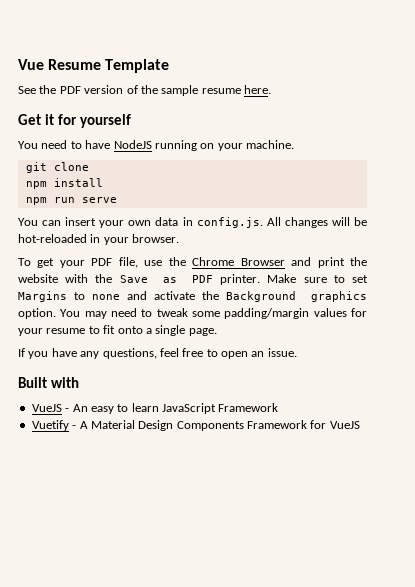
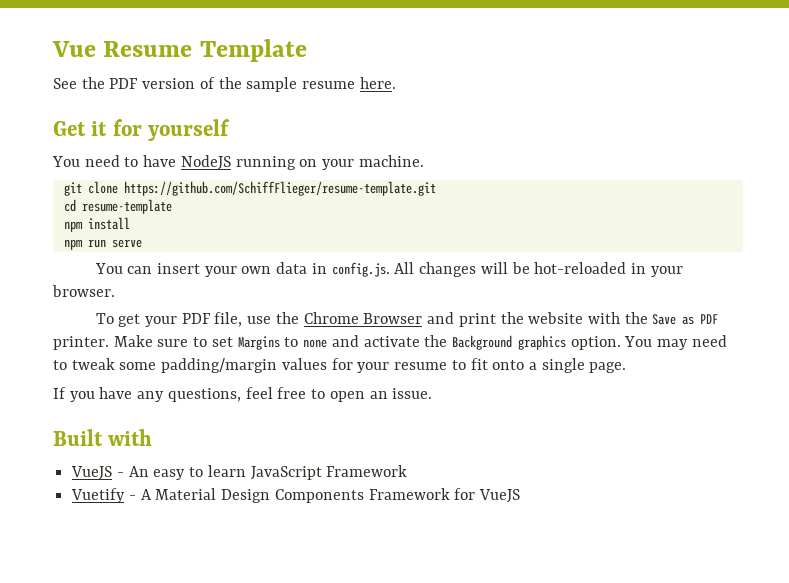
- git clone
+ git clone https://github.com/SchiffFlieger/resume-template.git
+ cd resume-template

